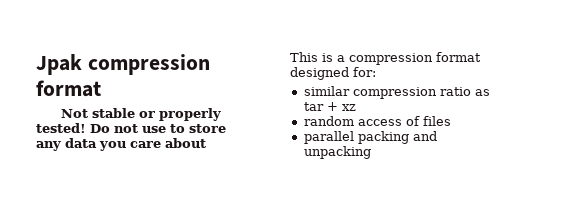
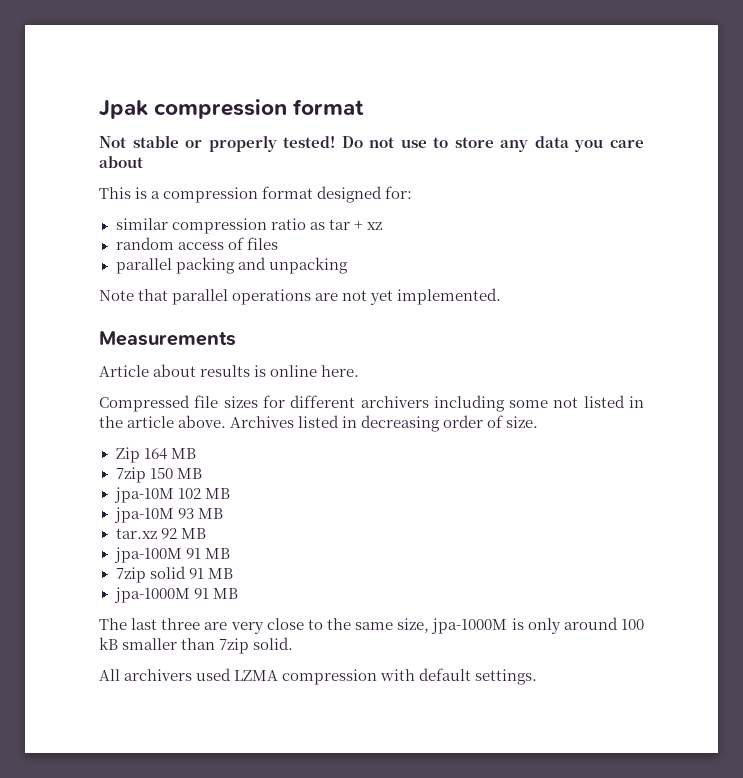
+ Note that parallel operations are not yet implemented.
+ Measurements
+ Article about results is online here.
+ Compressed file sizes for different archivers including some not listed in the article above. Archives listed in decreasing order of size.
+ Zip 164 MB
+ 7zip 150 MB
+ jpa-10M 102 MB
+ jpa-10M 93 MB
+ tar.xz 92 MB
+ jpa-100M 91 MB
+ 7zip solid 91 MB
+ jpa-1000M 91 MB
+ The last three are very close to the same size, jpa-1000M is only around 100 kB smaller than 7zip solid.
+ All archivers used LZMA compression with default settings.

